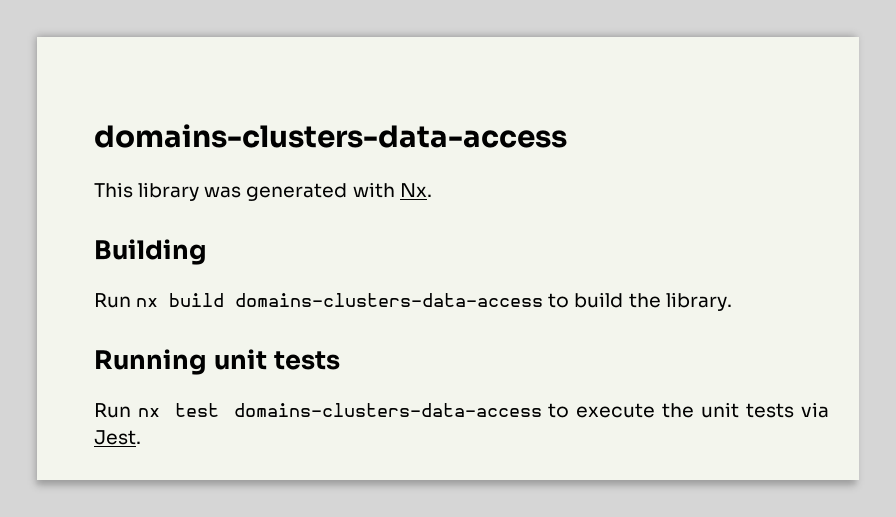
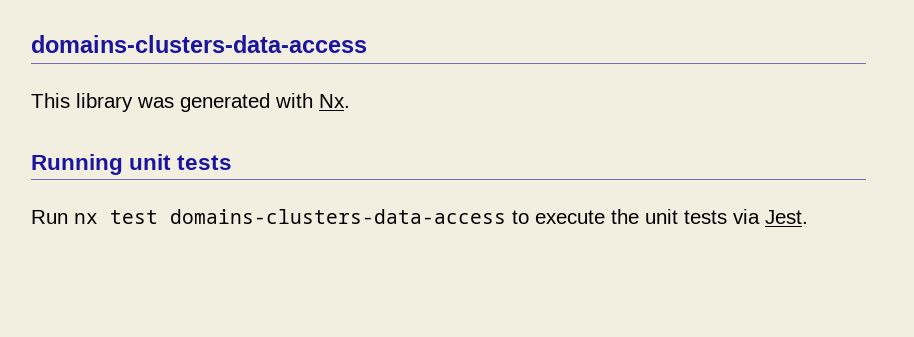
- Building
- Run nx build domains-clusters-data-access to build the library.

